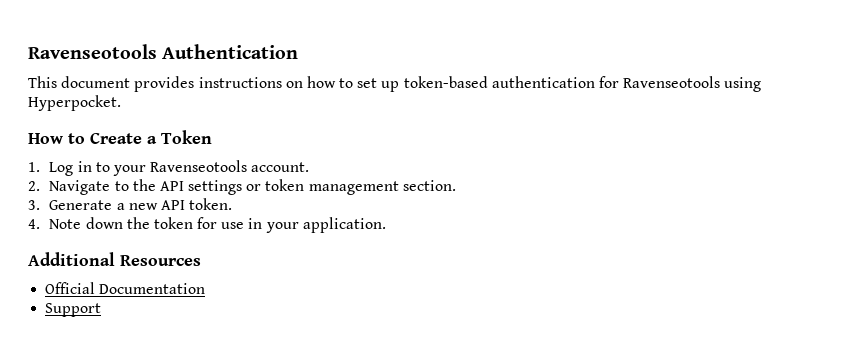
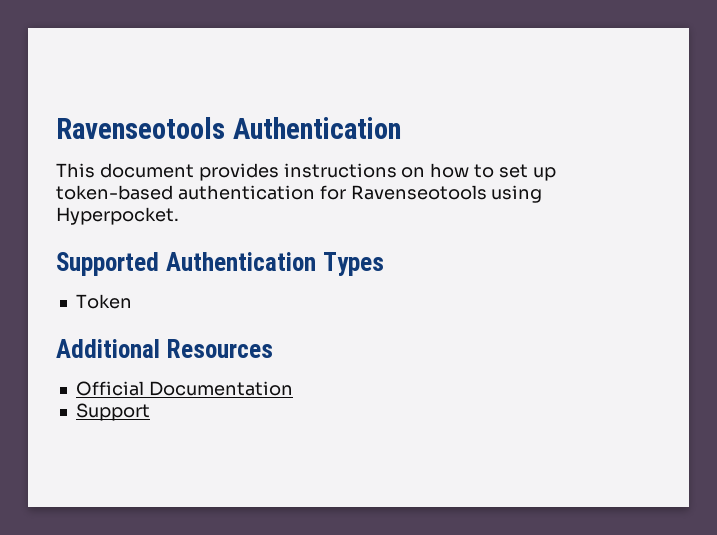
- How to Create a Token
- 1. Log in to your Ravenseotools account.
- 2. Navigate to the API settings or token management section.
- 3. Generate a new API token.
- 4. Note down the token for use in your application.
+ Supported Authentication Types
+ Token

